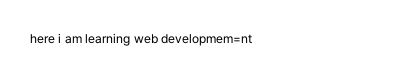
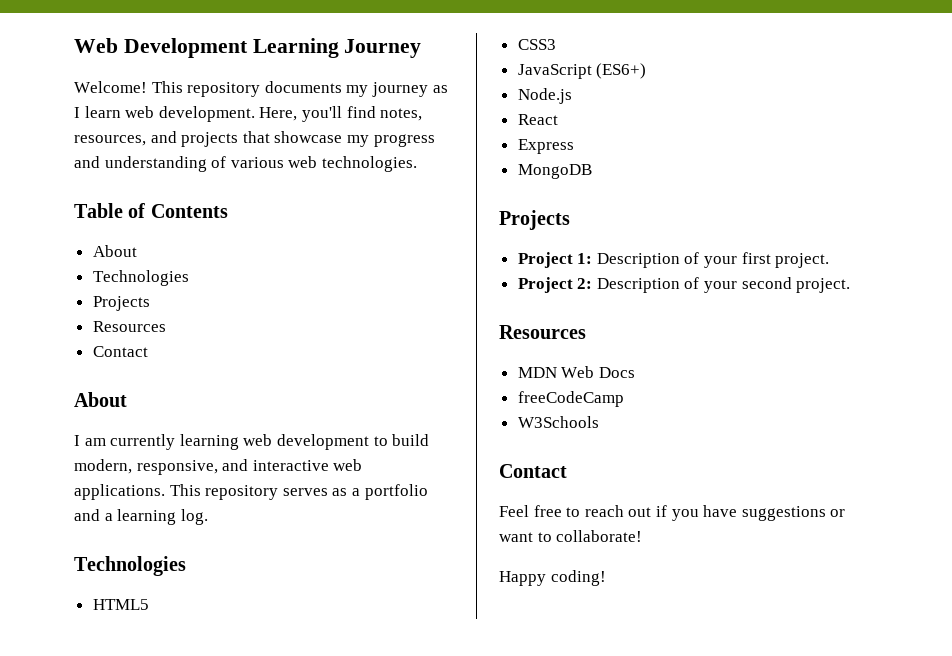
- here i am learning web developmem=nt
+ Web Development Learning Journey
+ Welcome! This repository documents my journey as I learn web development. Here, you'll find notes, resources, and projects that showcase my progress and understanding of various web technologies.
+ Table of Contents
+ About
+ Technologies
+ Projects
+ Resources
+ Contact
+ About
+ I am currently learning web development to build modern, responsive, and interactive web applications. This repository serves as a portfolio and a learning log.
+ Technologies
+ HTML5
+ CSS3
+ JavaScript (ES6+)
+ Node.js
+ React
+ Express
+ MongoDB
+ Projects
+ Project 1: Description of your first project.
+ Project 2: Description of your second project.
+ Resources
+ MDN Web Docs
+ freeCodeCamp
+ W3Schools
+ Contact
+ Feel free to reach out if you have suggestions or want to collaborate!
+ Happy coding!

